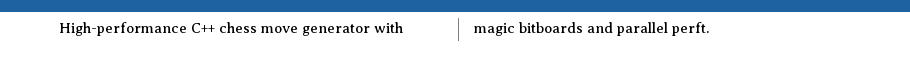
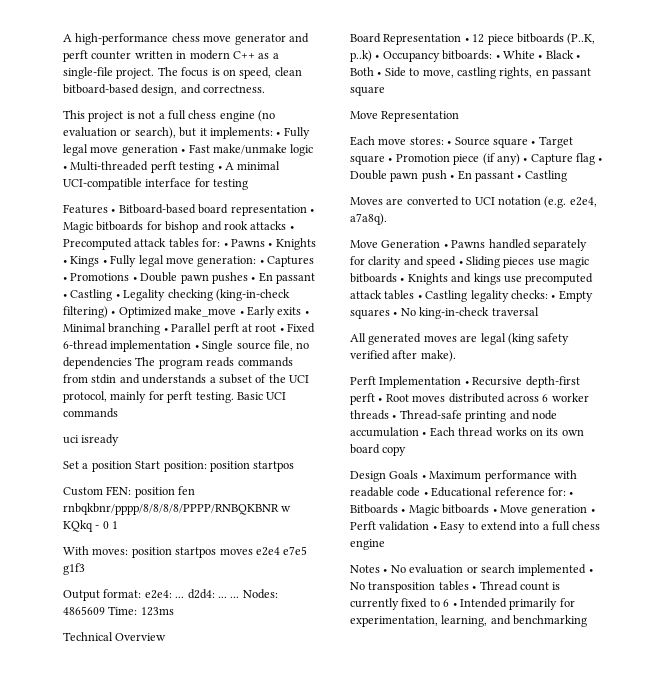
- High-performance C++ chess move generator with magic bitboards and parallel perft.
+ A high-performance chess move generator and perft counter written in modern C++ as a single-file project. The focus is on speed, clean bitboard-based design, and correctness.
+ This project is not a full chess engine (no evaluation or search), but it implements: • Fully legal move generation • Fast make/unmake logic • Multi-threaded perft testing • A minimal UCI-compatible interface for testing
+ Features • Bitboard-based board representation • Magic bitboards for bishop and rook attacks • Precomputed attack tables for: • Pawns • Knights • Kings • Fully legal move generation: • Captures • Promotions • Double pawn pushes • En passant • Castling • Legality checking (king-in-check filtering) • Optimized make_move • Early exits • Minimal branching • Parallel perft at root • Fixed 6-thread implementation • Single source file, no dependencies The program reads commands from stdin and understands a subset of the UCI protocol, mainly for perft testing. Basic UCI commands
+ uci isready
+ Set a position Start position: position startpos
+ Custom FEN: position fen rnbqkbnr/pppp/8/8/8/8/PPPP/RNBQKBNR w KQkq - 0 1
+ With moves: position startpos moves e2e4 e7e5 g1f3
+ Output format: e2e4: ... d2d4: ... ... Nodes: 4865609 Time: 123ms
+ Technical Overview
+ Board Representation • 12 piece bitboards (P..K, p..k) • Occupancy bitboards: • White • Black • Both • Side to move, castling rights, en passant square
+ Move Representation
+ Each move stores: • Source square • Target square • Promotion piece (if any) • Capture flag • Double pawn push • En passant • Castling
+ Moves are converted to UCI notation (e.g. e2e4, a7a8q).
+ Move Generation • Pawns handled separately for clarity and speed • Sliding pieces use magic bitboards • Knights and kings use precomputed attack tables • Castling legality checks: • Empty squares • No king-in-check traversal
+ All generated moves are legal (king safety verified after make).
+ Perft Implementation • Recursive depth-first perft • Root moves distributed across 6 worker threads • Thread-safe printing and node accumulation • Each thread works on its own board copy
+ Design Goals • Maximum performance with readable code • Educational reference for: • Bitboards • Magic bitboards • Move generation • Perft validation • Easy to extend into a full chess engine
+ Notes • No evaluation or search implemented • No transposition tables • Thread count is currently fixed to 6 • Intended primarily for experimentation, learning, and benchmarking

